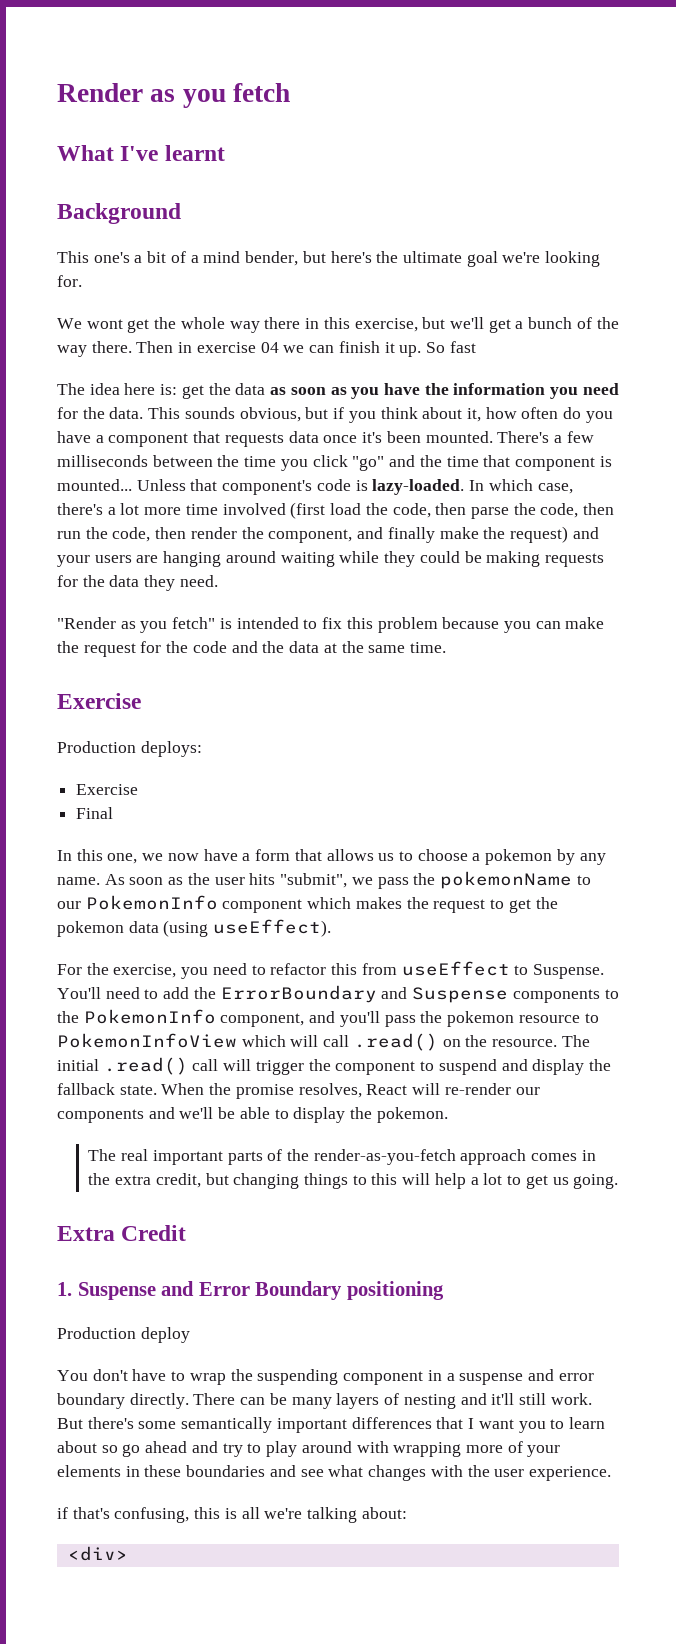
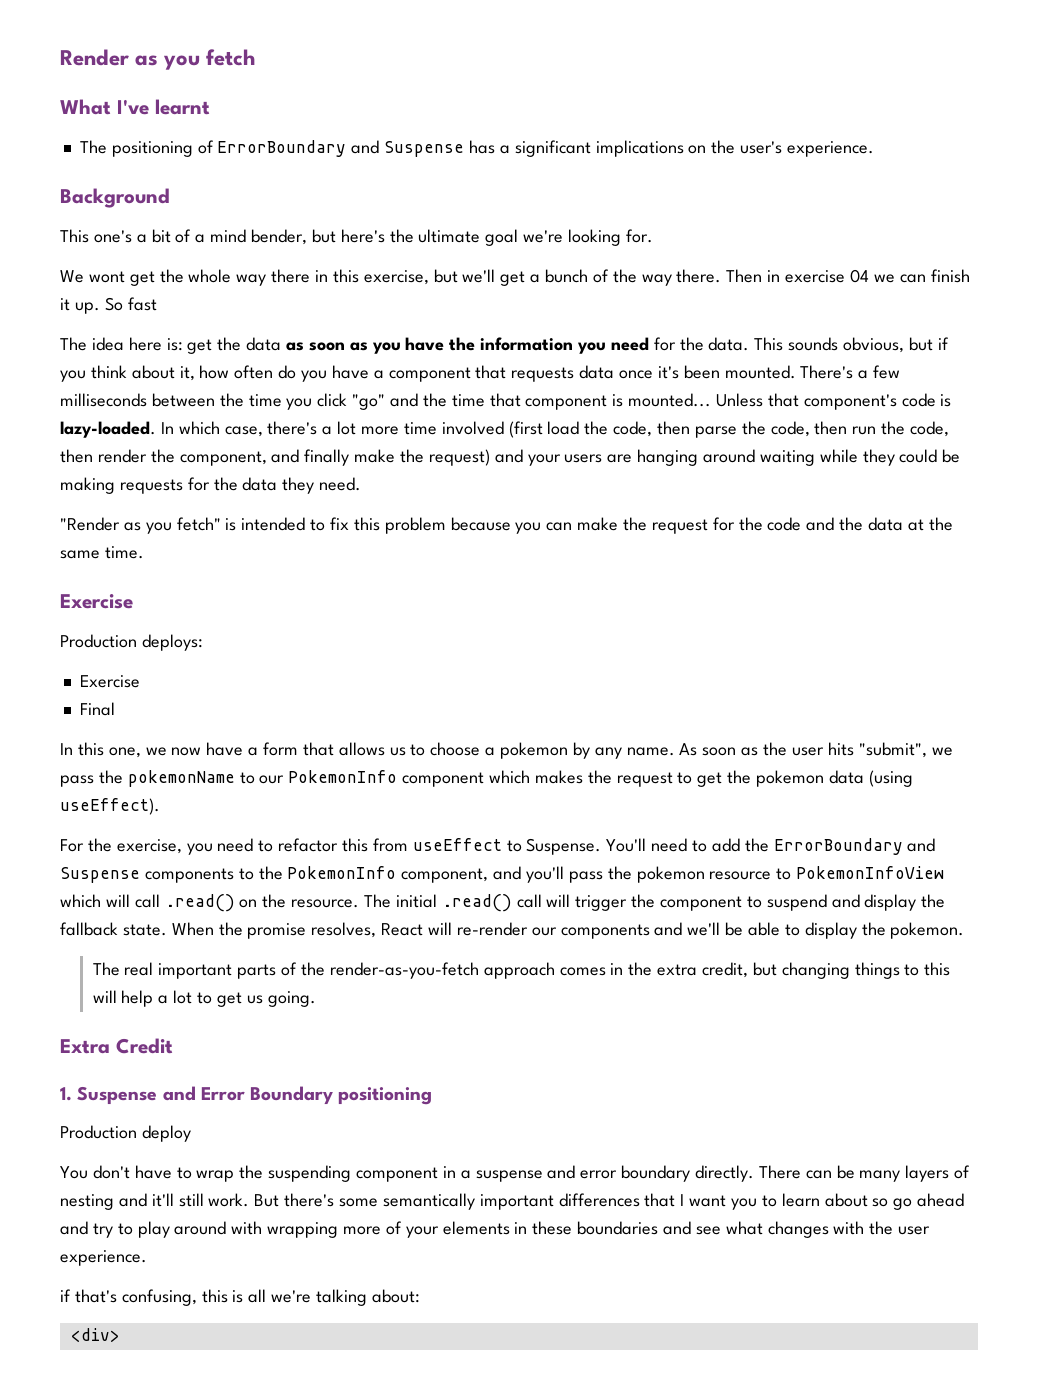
+ The positioning of ErrorBoundary and Suspense has a significant implications on the user's experience.

